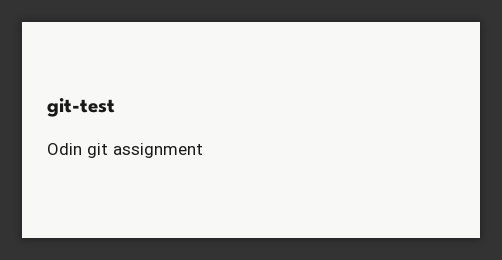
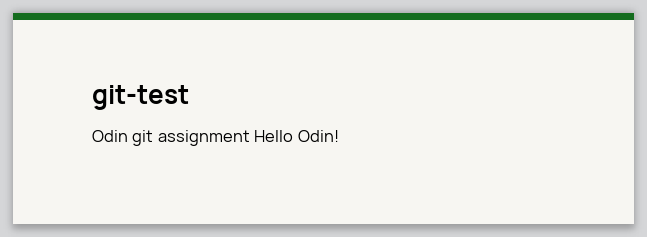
- Odin git assignment
+ Odin git assignment Hello Odin!

